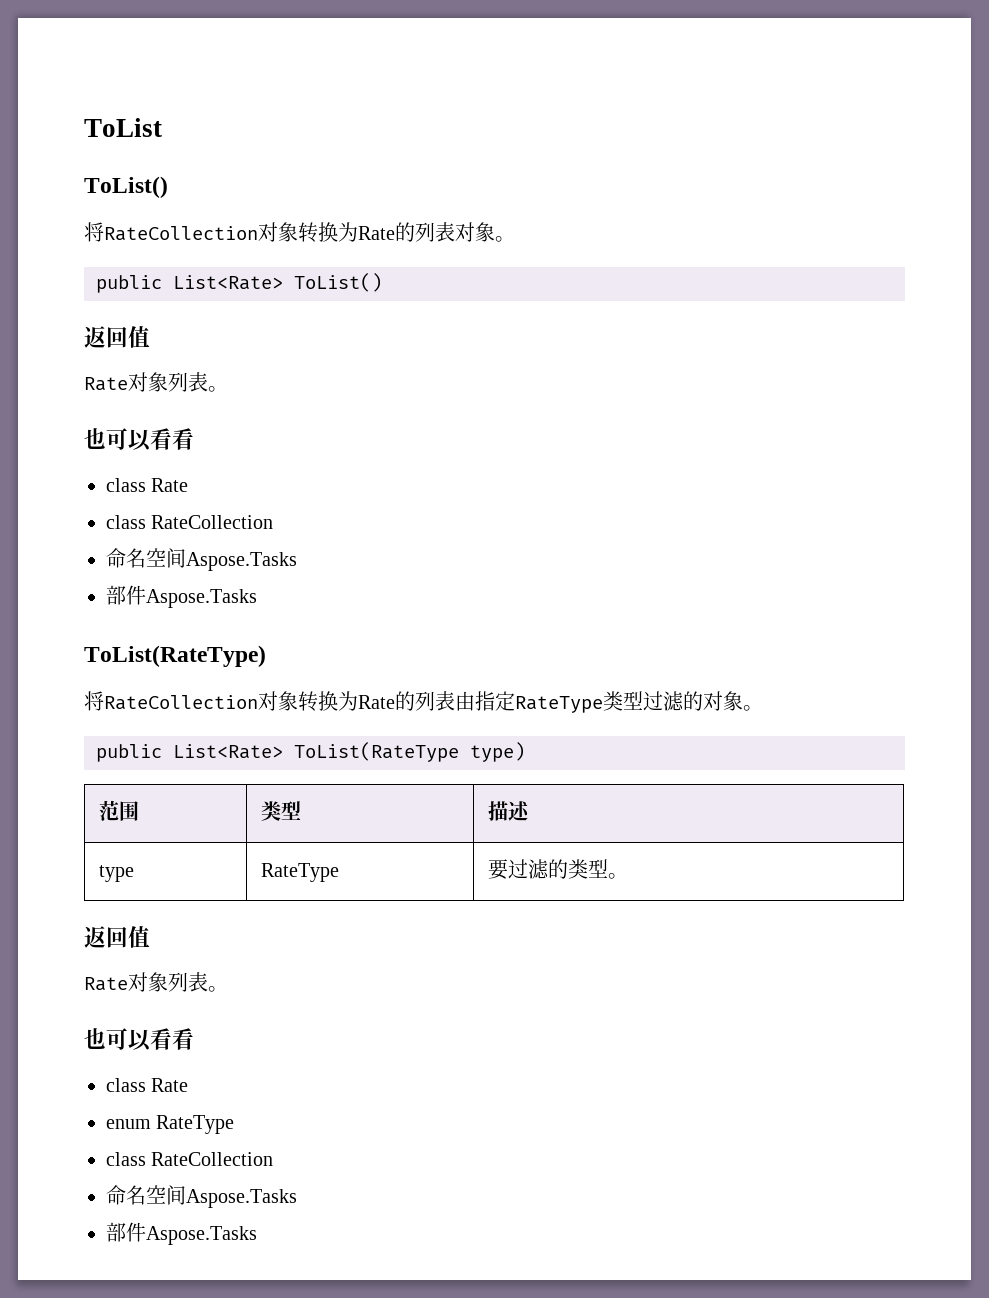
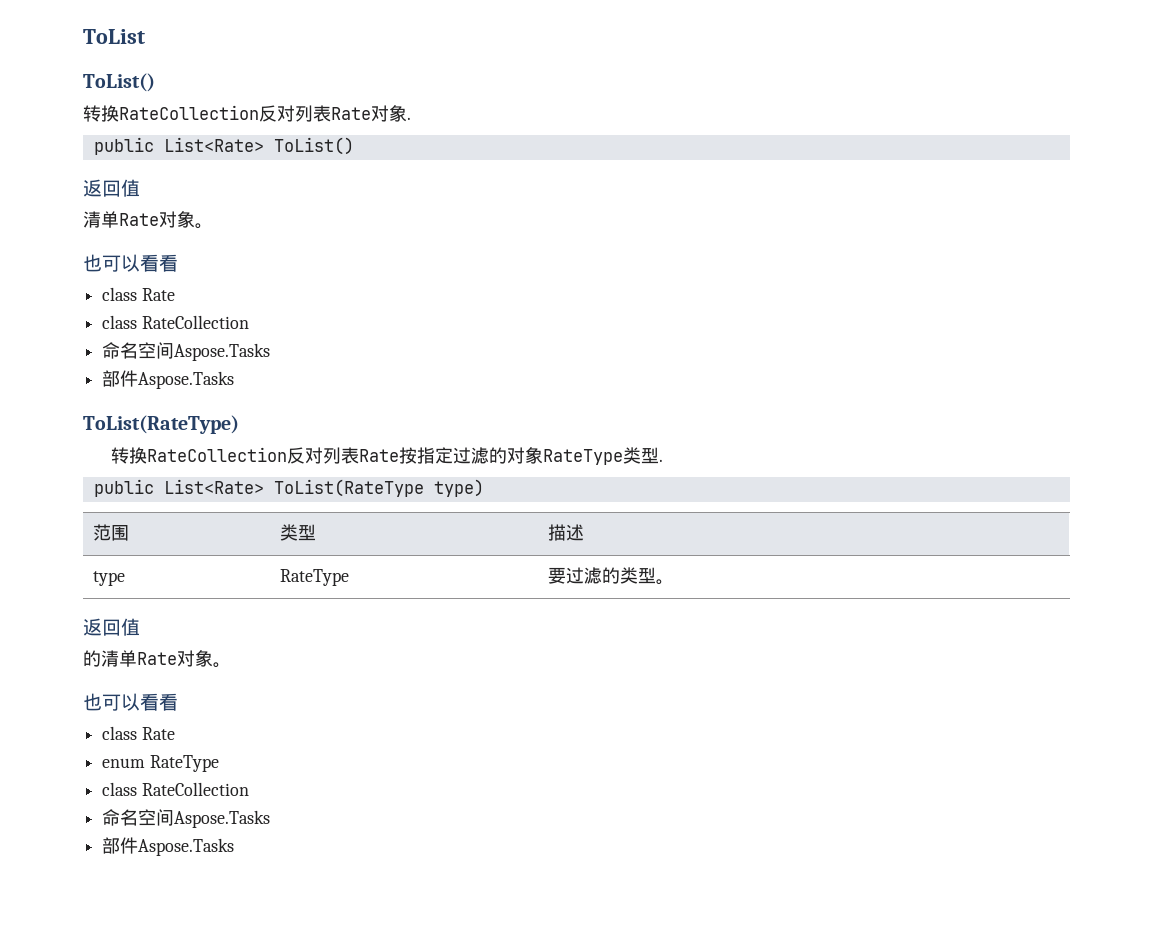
- 将RateCollection对象转换为Rate的列表对象。
+ 转换RateCollection反对列表Rate对象.
  public List<Rate> ToList()
  返回值
- Rate对象列表。
+ 清单Rate对象。
- 将RateCollection对象转换为Rate的列表由指定RateType类型过滤的对象。
+ 转换RateCollection反对列表Rate按指定过滤的对象RateType类型.
  type | RateType | 要过滤的类型。
  返回值
- Rate对象列表。
+ 的清单Rate对象。

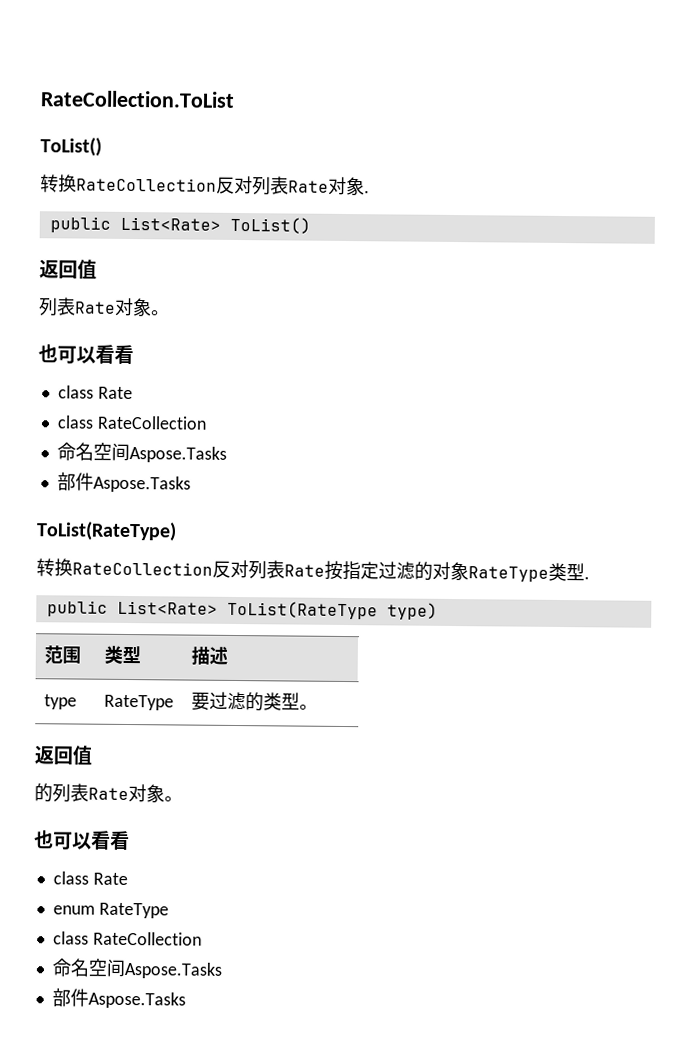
- ToList
+ RateCollection.ToList
  public List<Rate> ToList()
  返回值
- 清单Rate对象。
+ 列表Rate对象。
- 的清单Rate对象。
+ 的列表Rate对象。

